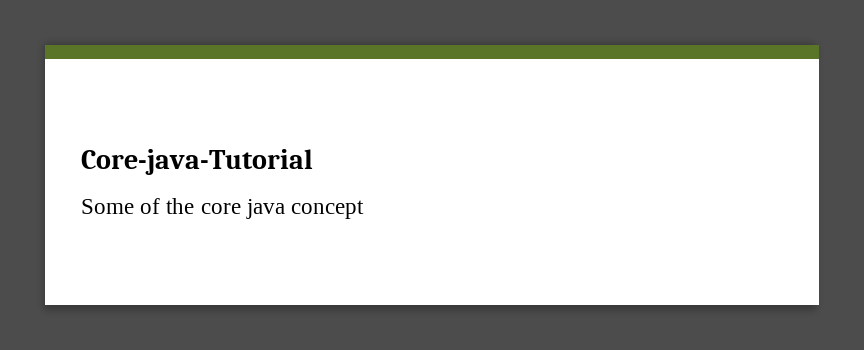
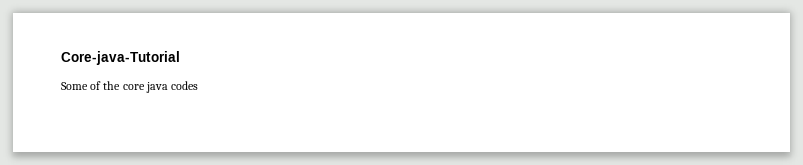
- Some of the core java concept
+ Some of the core java codes

